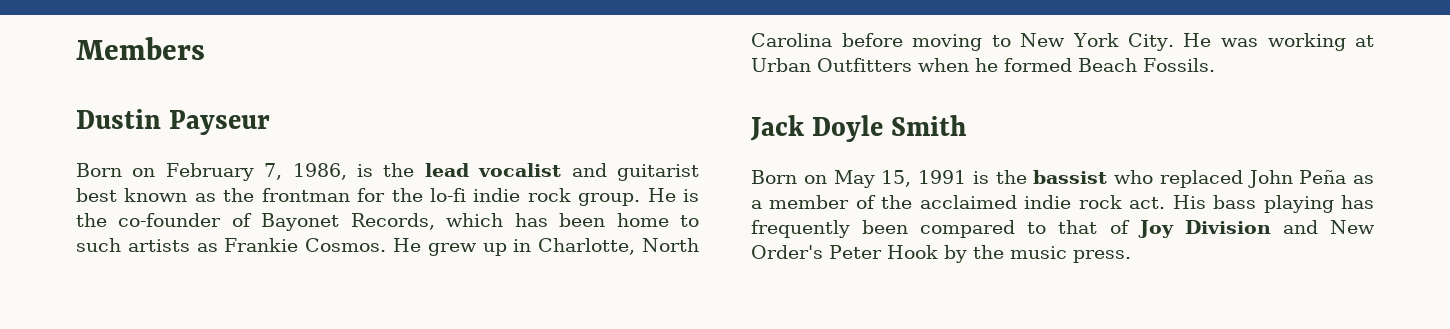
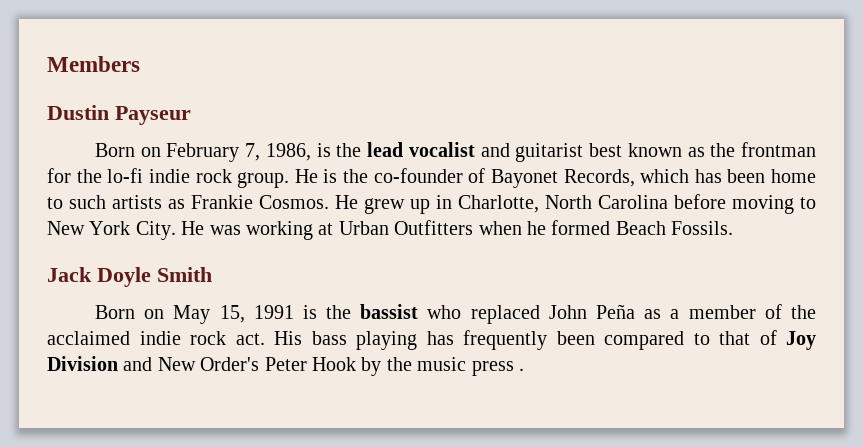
- His bass playing has frequently been compared to that of Joy Division and New Order's Peter Hook by the music press.
+ His bass playing has frequently been compared to that of Joy Division and New Order's Peter Hook by the music press .

